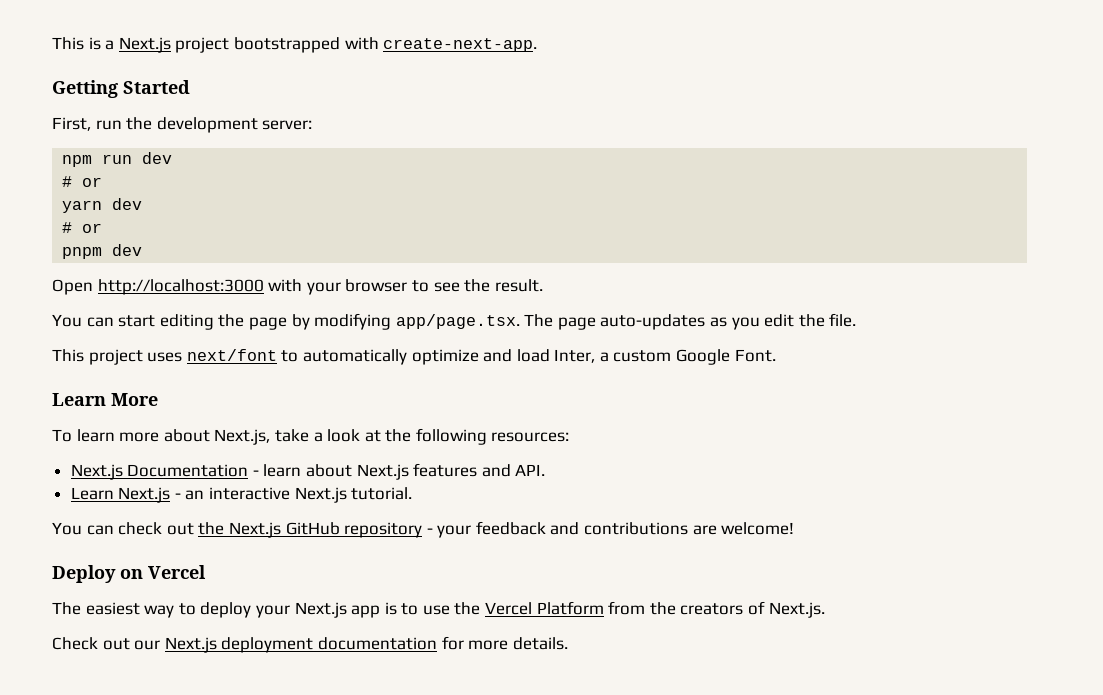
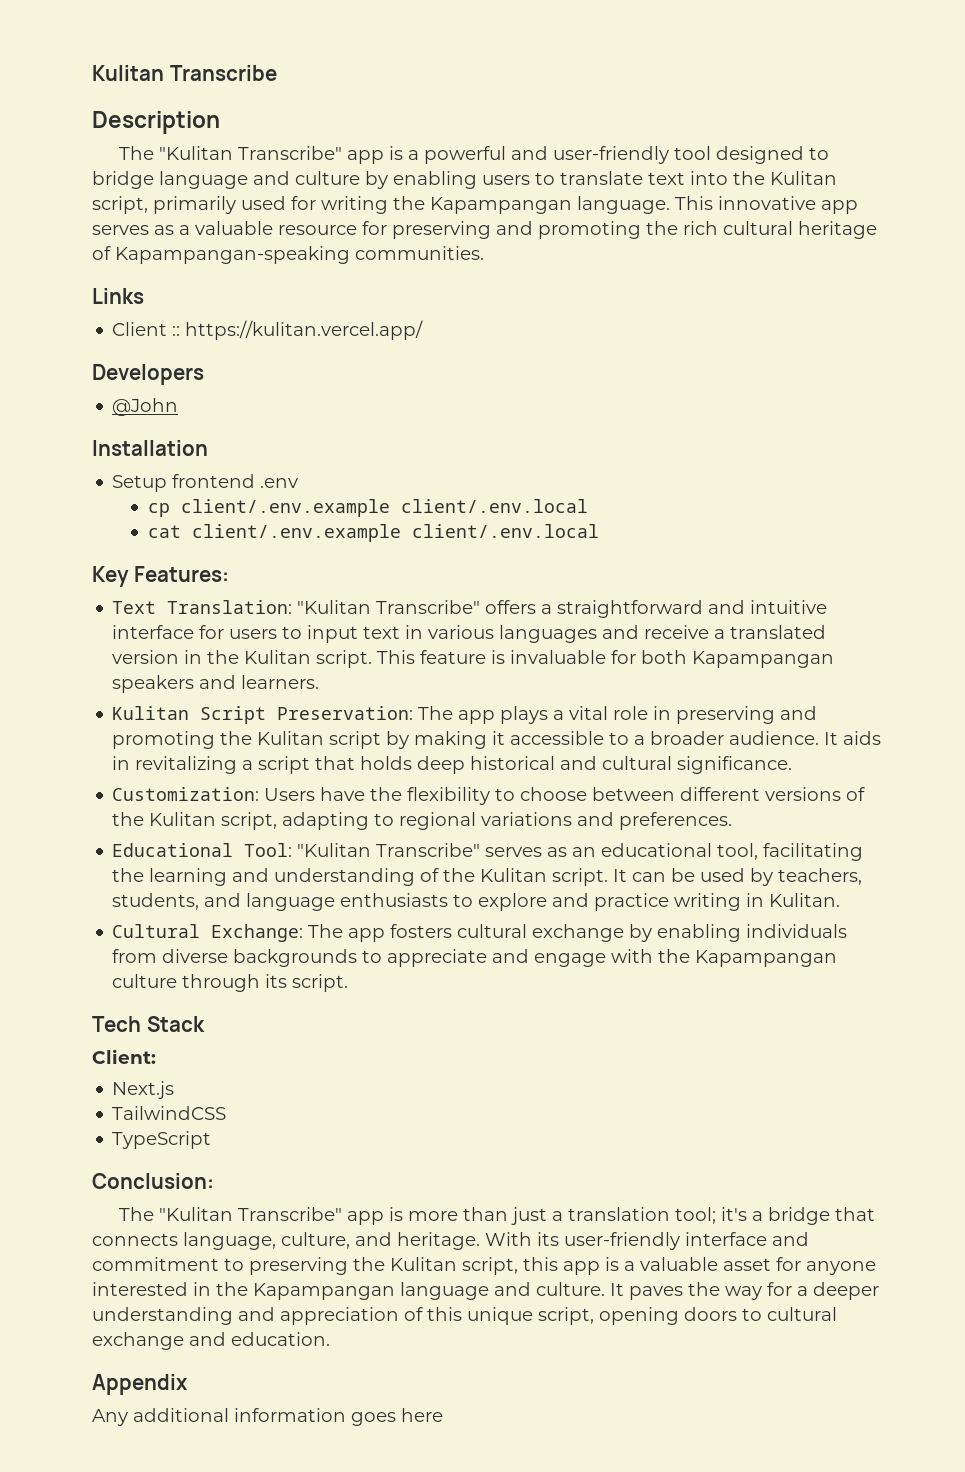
- This is a Next.js project bootstrapped with create-next-app.
- Getting Started
- First, run the development server:
- npm run dev
- # or
- yarn dev
- # or
- pnpm dev
- Open http://localhost:3000 with your browser to see the result.
- You can start editing the page by modifying app/page.tsx. The page auto-updates as you edit the file.
- This project uses next/font to automatically optimize and load Inter, a custom Google Font.
- Learn More
- To learn more about Next.js, take a look at the following resources:
- Next.js Documentation - learn about Next.js features and API.
- Learn Next.js - an interactive Next.js tutorial.
- You can check out the Next.js GitHub repository - your feedback and contributions are welcome!
- Deploy on Vercel
- The easiest way to deploy your Next.js app is to use the Vercel Platform from the creators of Next.js.
- Check out our Next.js deployment documentation for more details.
+ Kulitan Transcribe
+ Description
+ The "Kulitan Transcribe" app is a powerful and user-friendly tool designed to bridge language and culture by enabling users to translate text into the Kulitan script, primarily used for writing the Kapampangan language. This innovative app serves as a valuable resource for preserving and promoting the rich cultural heritage of Kapampangan-speaking communities.
+ Links
+ Client :: https://kulitan.vercel.app/
+ Developers
+ @John
+ Installation
+ Setup frontend .env
+ cp client/.env.example client/.env.local
+ cat client/.env.example client/.env.local
+ Key Features:
+ Text Translation: "Kulitan Transcribe" offers a straightforward and intuitive interface for users to input text in various languages and receive a translated version in the Kulitan script. This feature is invaluable for both Kapampangan speakers and learners.
+ Kulitan Script Preservation: The app plays a vital role in preserving and promoting the Kulitan script by making it accessible to a broader audience. It aids in revitalizing a script that holds deep historical and cultural significance.
+ Customization: Users have the flexibility to choose between different versions of the Kulitan script, adapting to regional variations and preferences.
+ Educational Tool: "Kulitan Transcribe" serves as an educational tool, facilitating the learning and understanding of the Kulitan script. It can be used by teachers, students, and language enthusiasts to explore and practice writing in Kulitan.
+ Cultural Exchange: The app fosters cultural exchange by enabling individuals from diverse backgrounds to appreciate and engage with the Kapampangan culture through its script.
+ Tech Stack
+ Client:
+ Next.js
+ TailwindCSS
+ TypeScript
+ Conclusion:
+ The "Kulitan Transcribe" app is more than just a translation tool; it's a bridge that connects language, culture, and heritage. With its user-friendly interface and commitment to preserving the Kulitan script, this app is a valuable asset for anyone interested in the Kapampangan language and culture. It paves the way for a deeper understanding and appreciation of this unique script, opening doors to cultural exchange and education.
+ Appendix
+ Any additional information goes here

